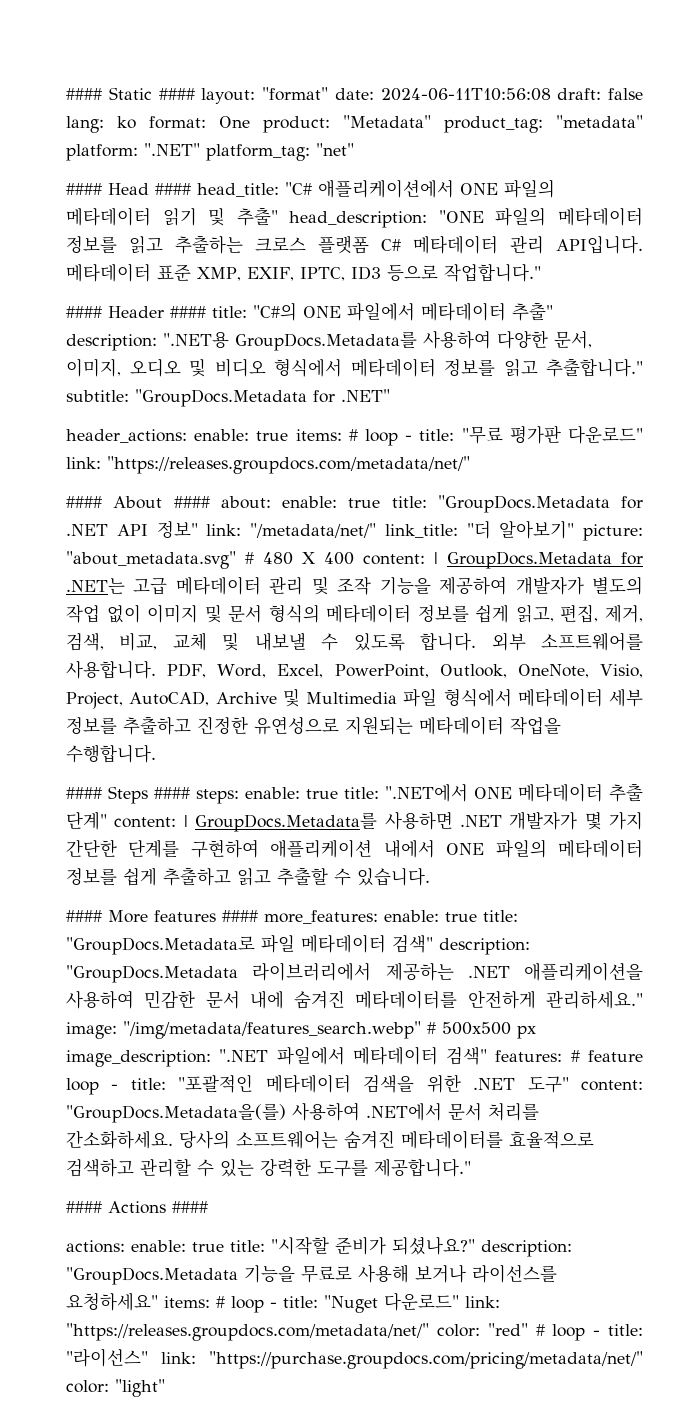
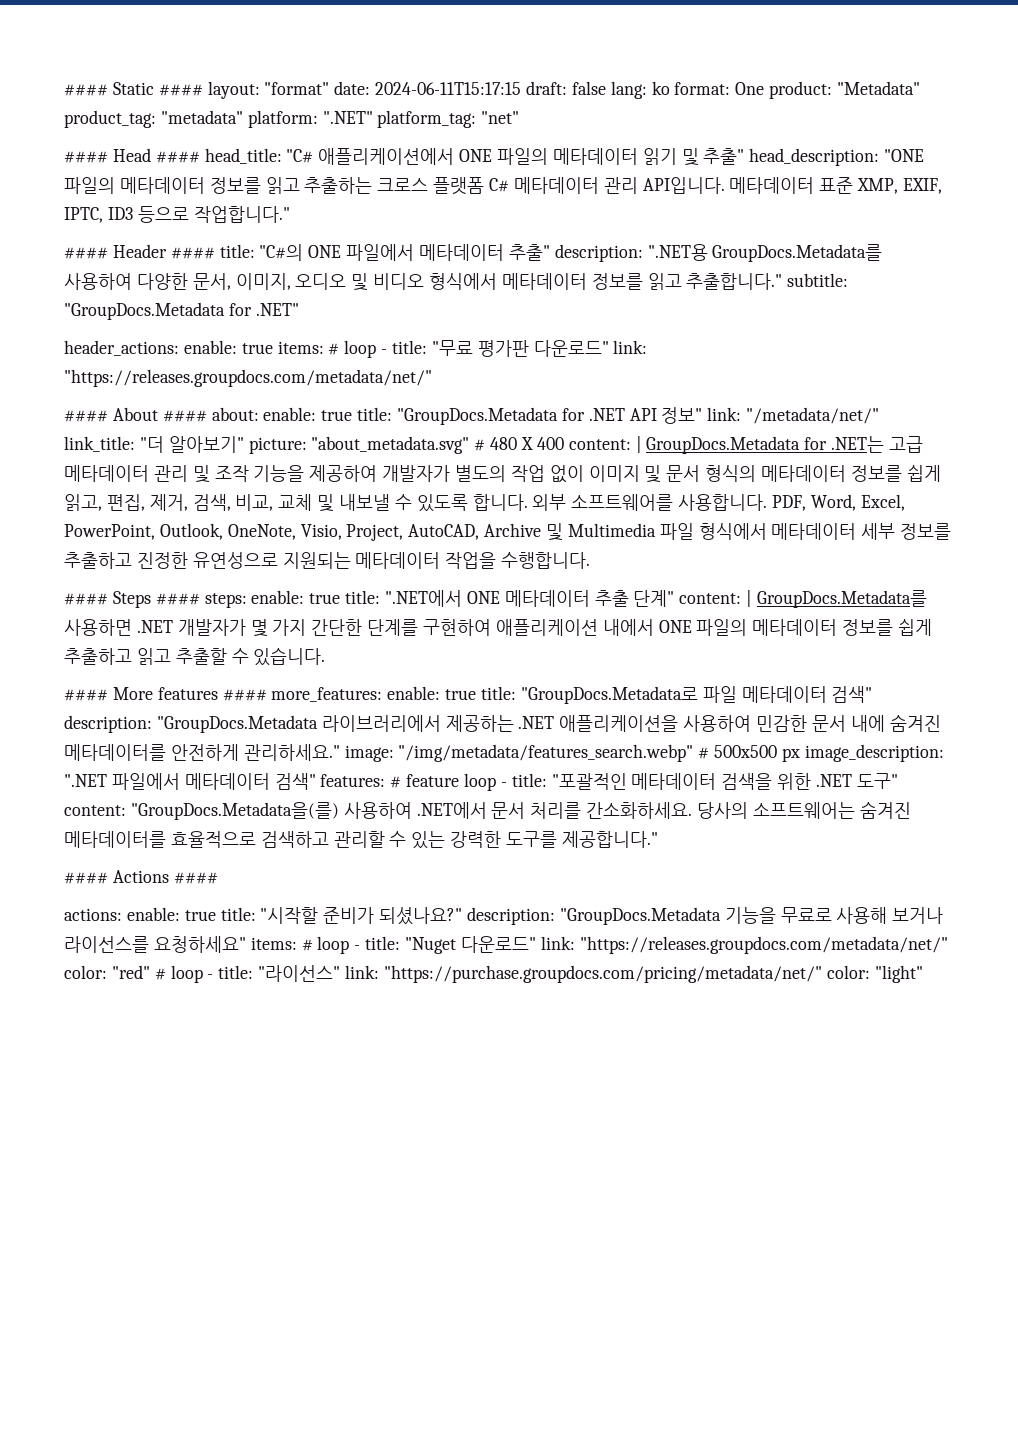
- #### Static #### layout: "format" date: 2024-06-11T10:56:08 draft: false lang: ko format: One product: "Metadata" product_tag: "metadata" platform: ".NET" platform_tag: "net"
+ #### Static #### layout: "format" date: 2024-06-11T15:17:15 draft: false lang: ko format: One product: "Metadata" product_tag: "metadata" platform: ".NET" platform_tag: "net"

